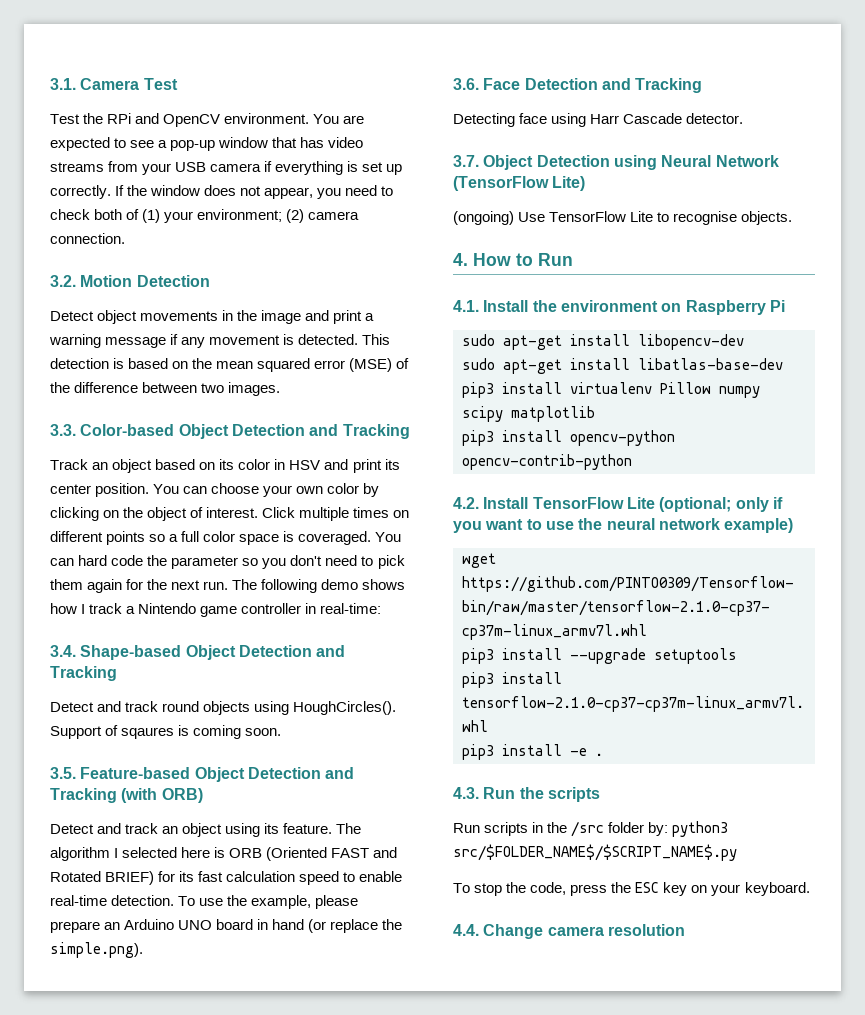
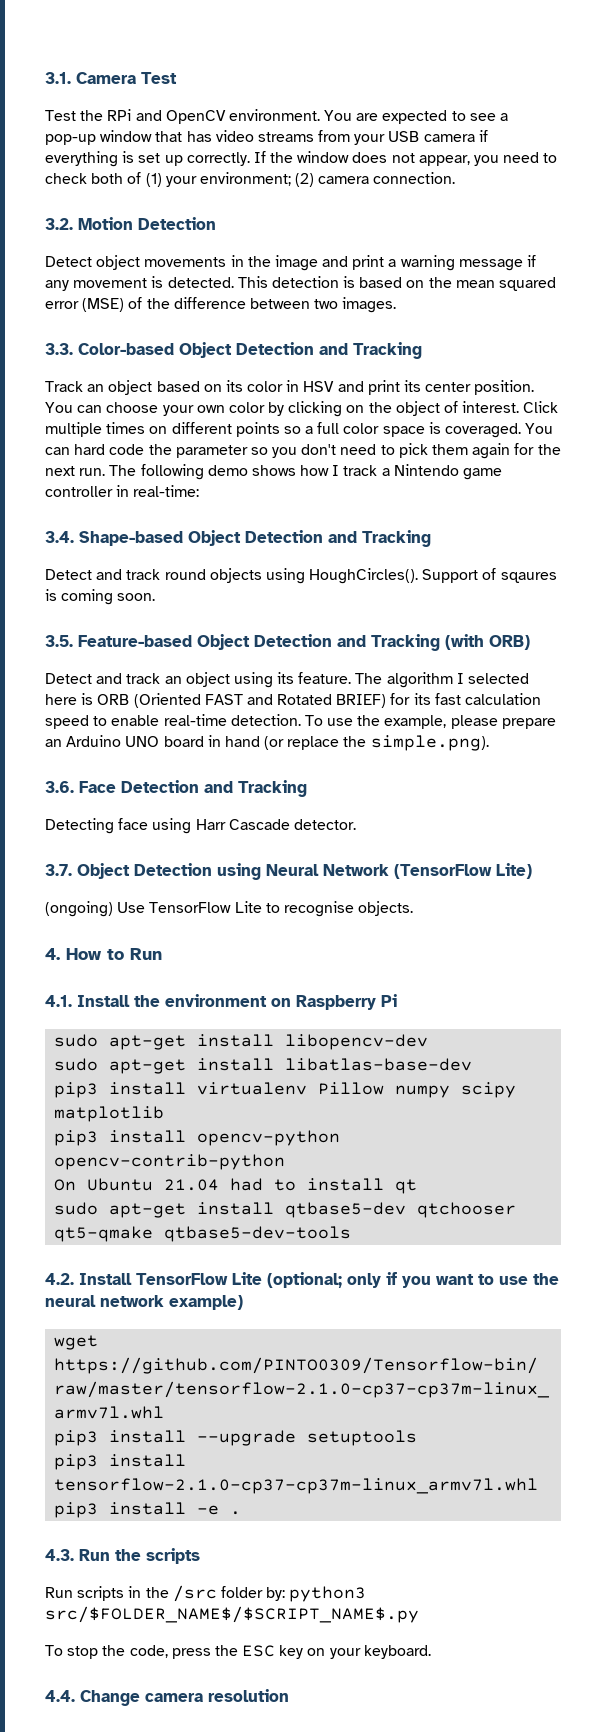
+ On Ubuntu 21.04 had to install qt
+ sudo apt-get install qtbase5-dev qtchooser qt5-qmake qtbase5-dev-tools

